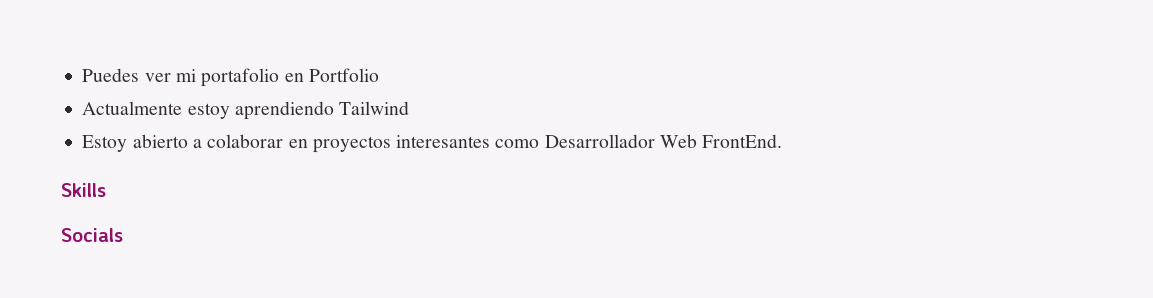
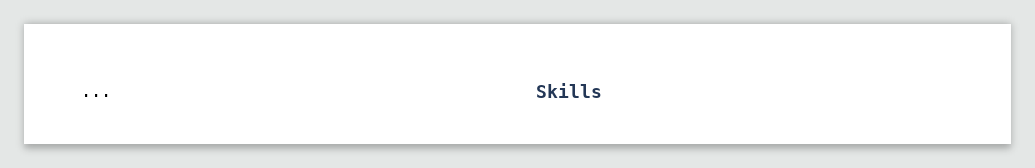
- Puedes ver mi portafolio en Portfolio
- Actualmente estoy aprendiendo Tailwind
- Estoy abierto a colaborar en proyectos interesantes como Desarrollador Web FrontEnd.
+ ...
- Socials

